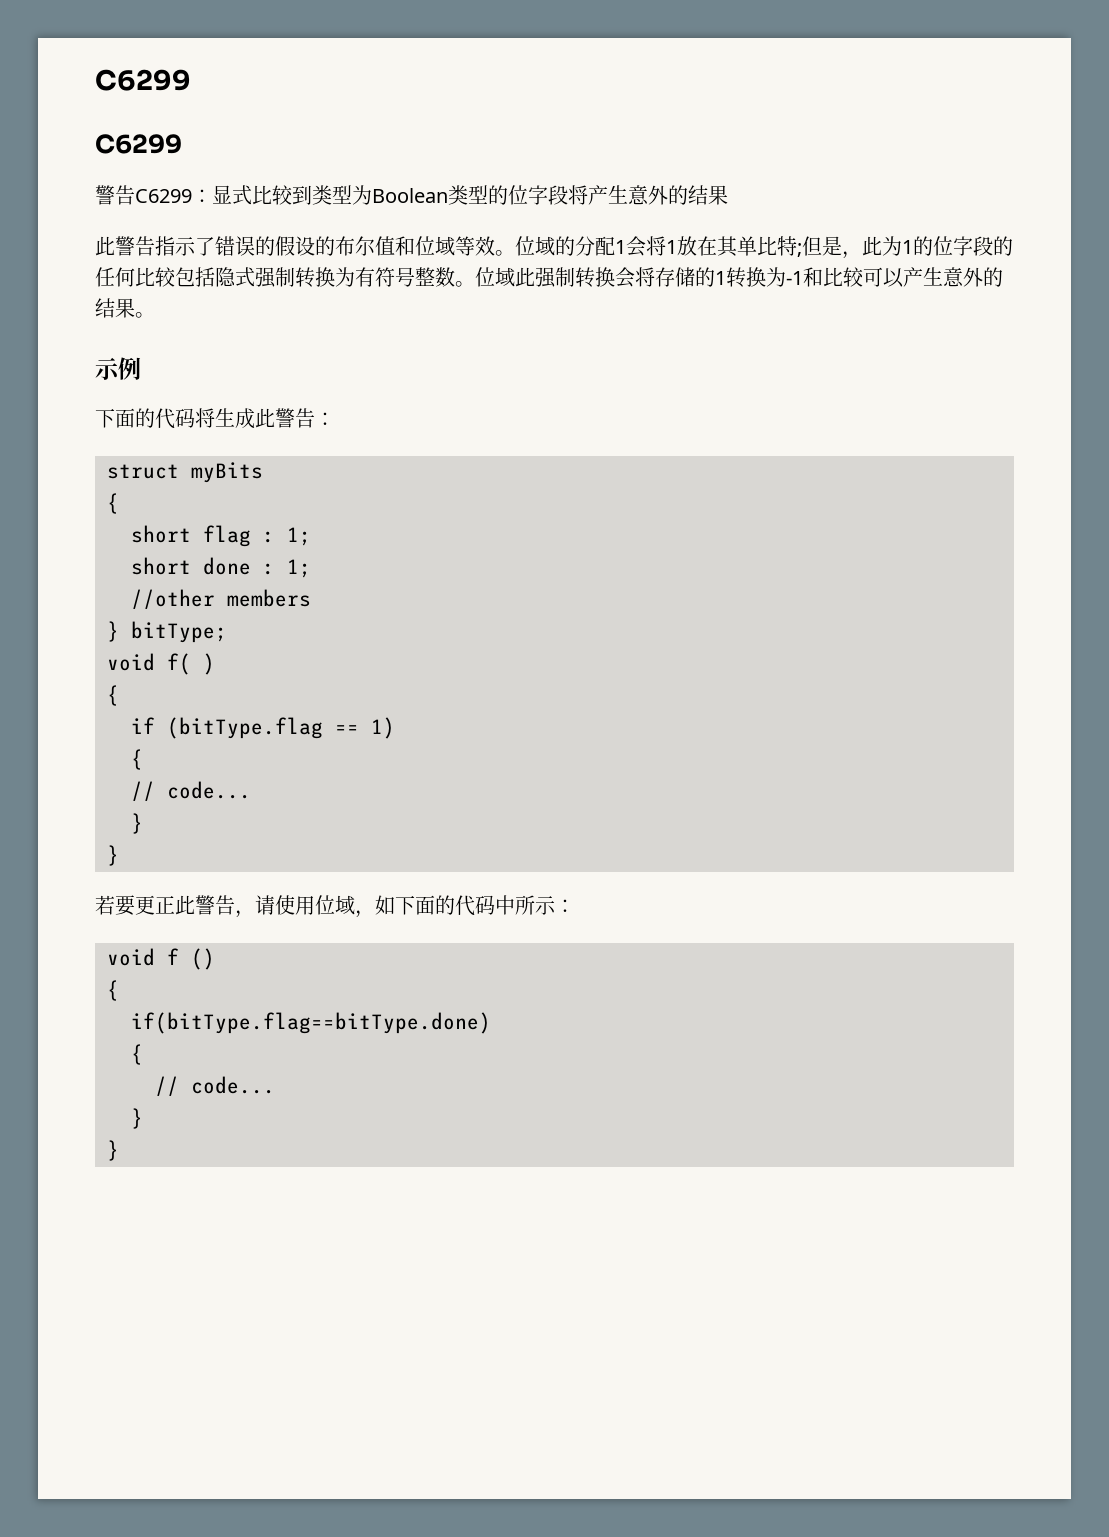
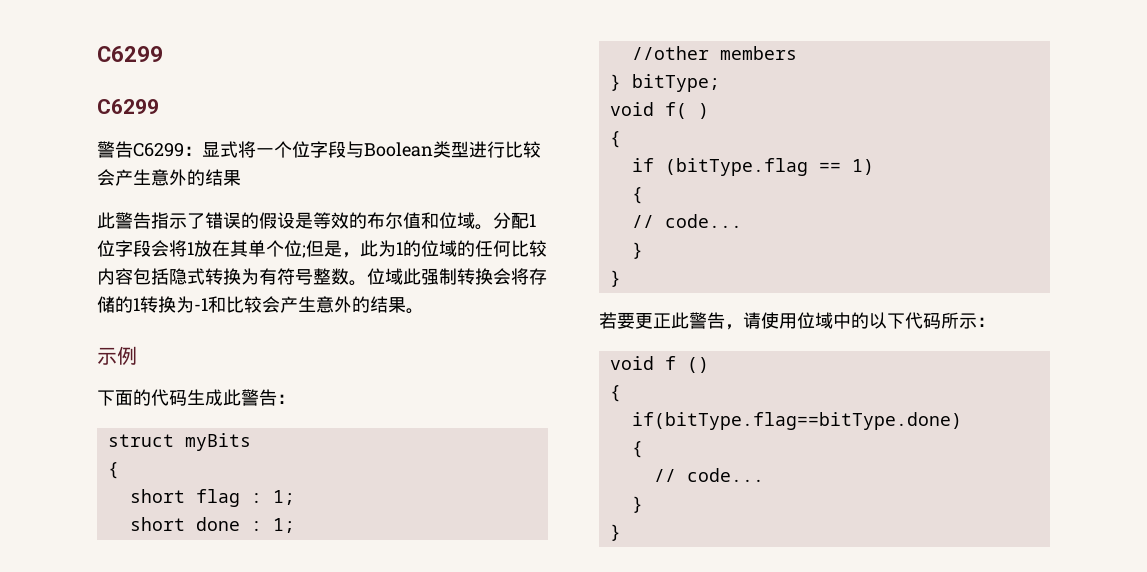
- 警告C6299：显式比较到类型为Boolean类型的位字段将产生意外的结果
+ 警告C6299：显式将一个位字段与Boolean类型进行比较会产生意外的结果
- 此警告指示了错误的假设的布尔值和位域等效。位域的分配1会将1放在其单比特;但是，此为1的位字段的任何比较包括隐式强制转换为有符号整数。
+ 此警告指示了错误的假设是等效的布尔值和位域。分配1位字段会将1放在其单个位;但是，此为1的位域的任何比较内容包括隐式转换为有符号整数。
- 位域此强制转换会将存储的1转换为-1和比较可以产生意外的结果。
+ 位域此强制转换会将存储的1转换为-1和比较会产生意外的结果。
- 下面的代码将生成此警告：
+ 下面的代码生成此警告：
- 若要更正此警告，请使用位域，如下面的代码中所示：
+ 若要更正此警告，请使用位域中的以下代码所示：

